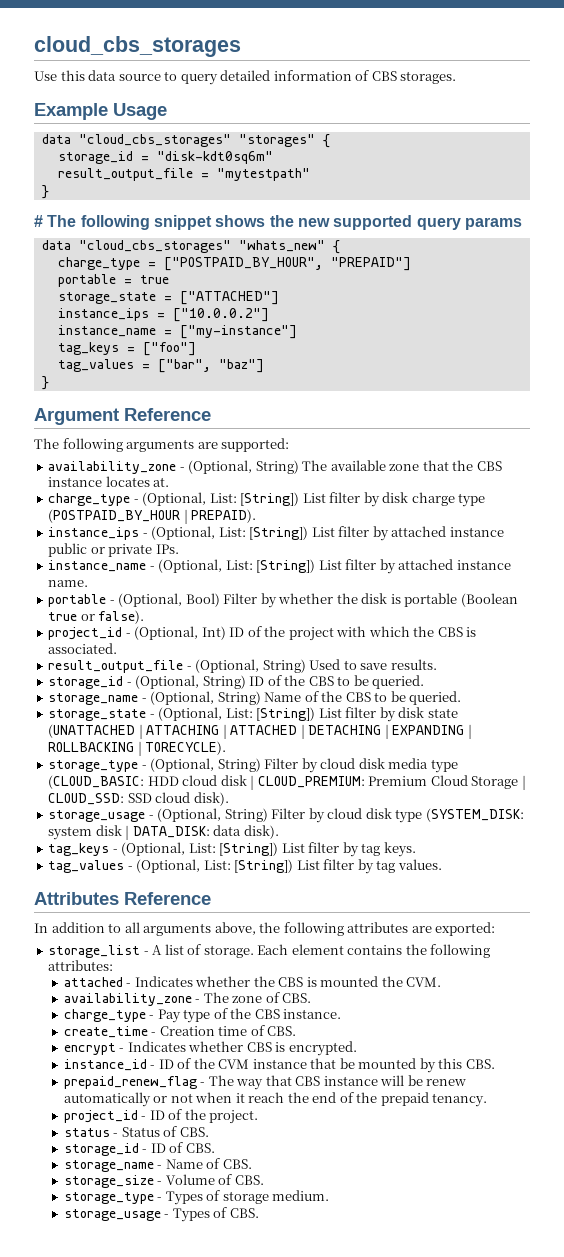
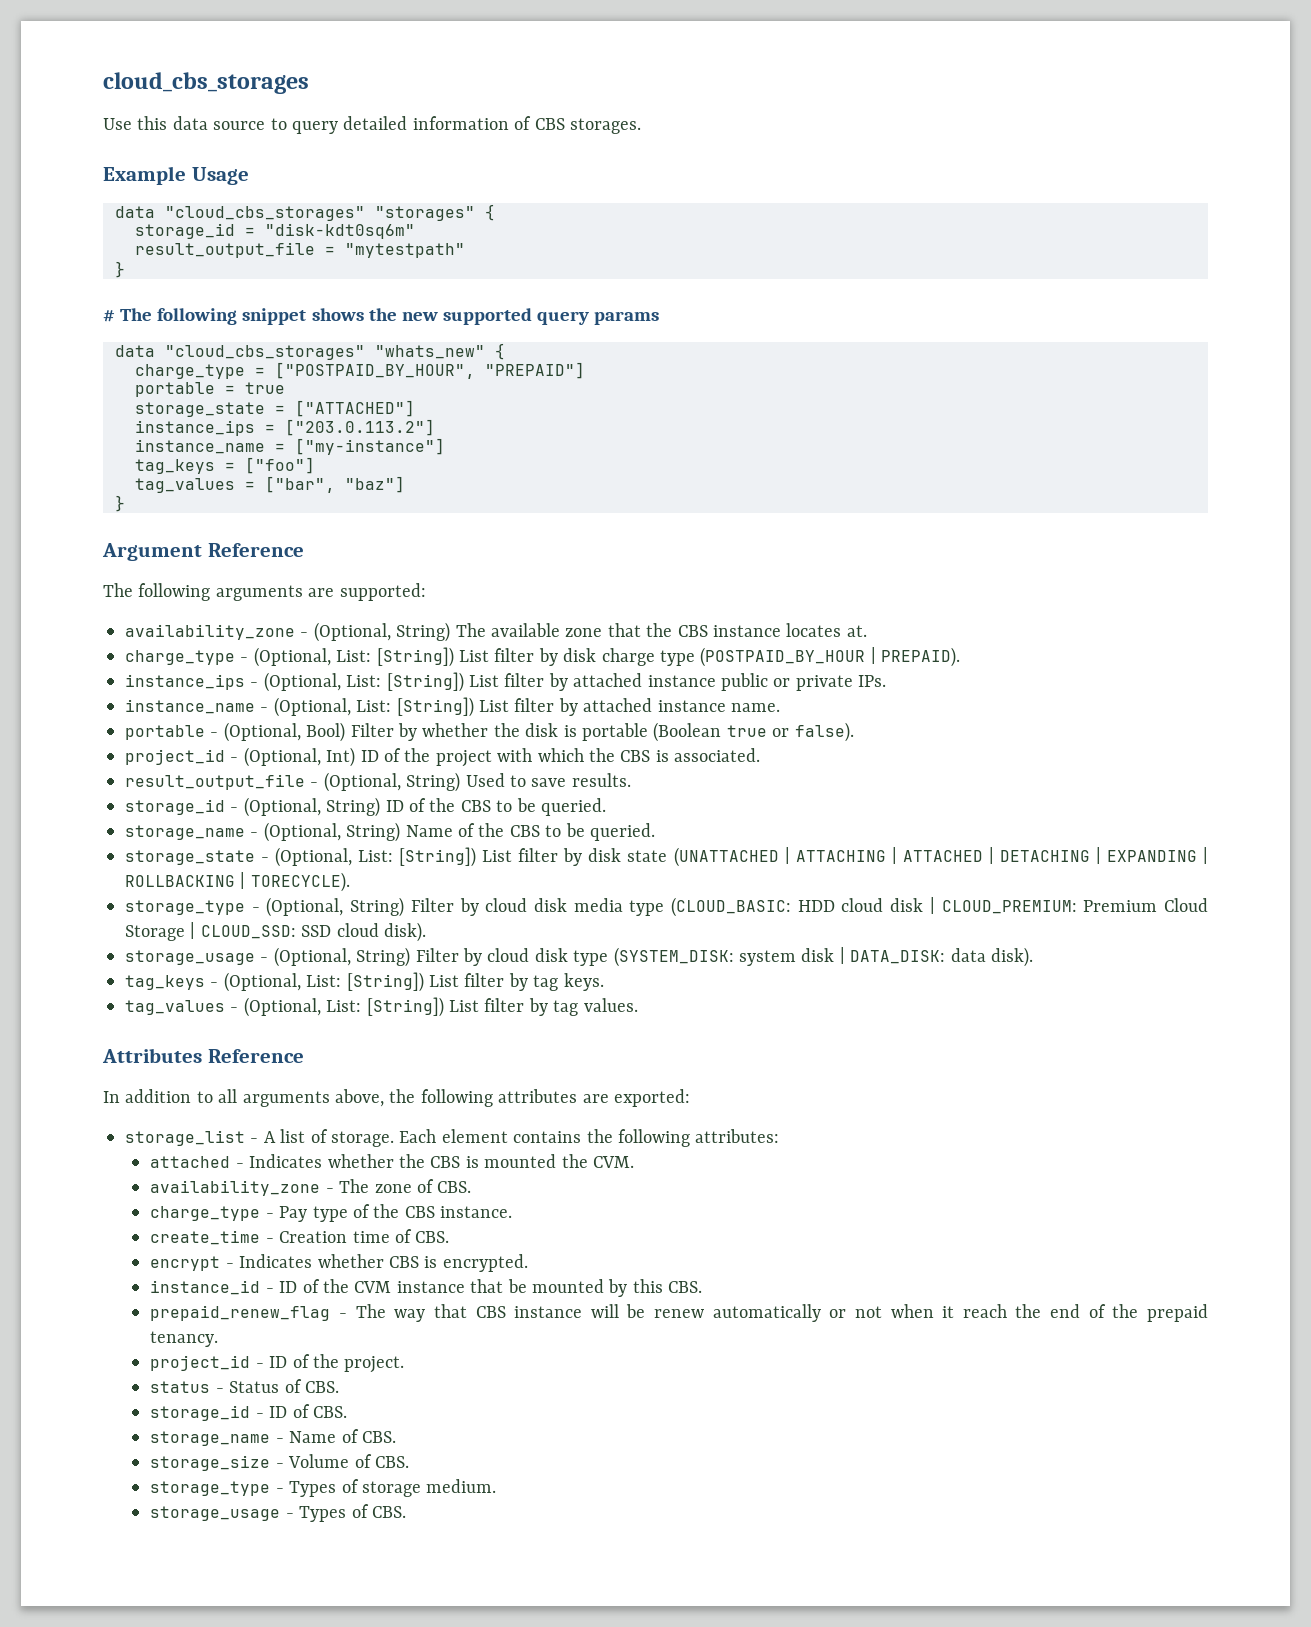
- instance_ips = ["10.0.0.2"]
+ instance_ips = ["203.0.113.2"]

